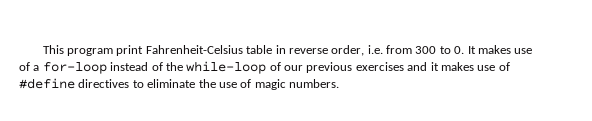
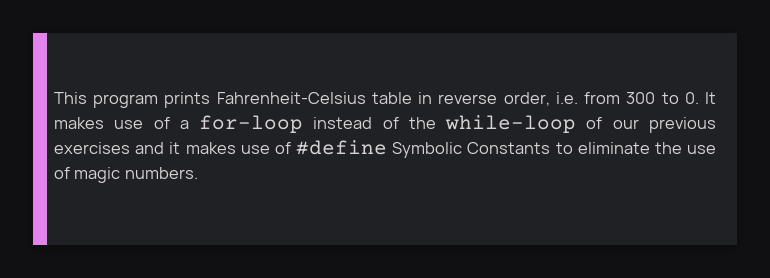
- This program print Fahrenheit-Celsius table in reverse order, i.e. from 300 to 0. It makes use of a for-loop instead of the while-loop of our previous exercises and it makes use of #define directives to eliminate the use of magic numbers.
+ This program prints Fahrenheit-Celsius table in reverse order, i.e. from 300 to 0. It makes use of a for-loop instead of the while-loop of our previous exercises and it makes use of #define Symbolic Constants to eliminate the use of magic numbers.

